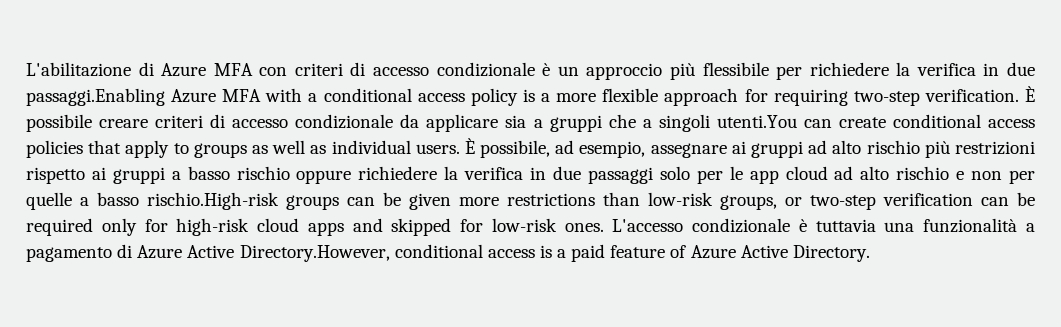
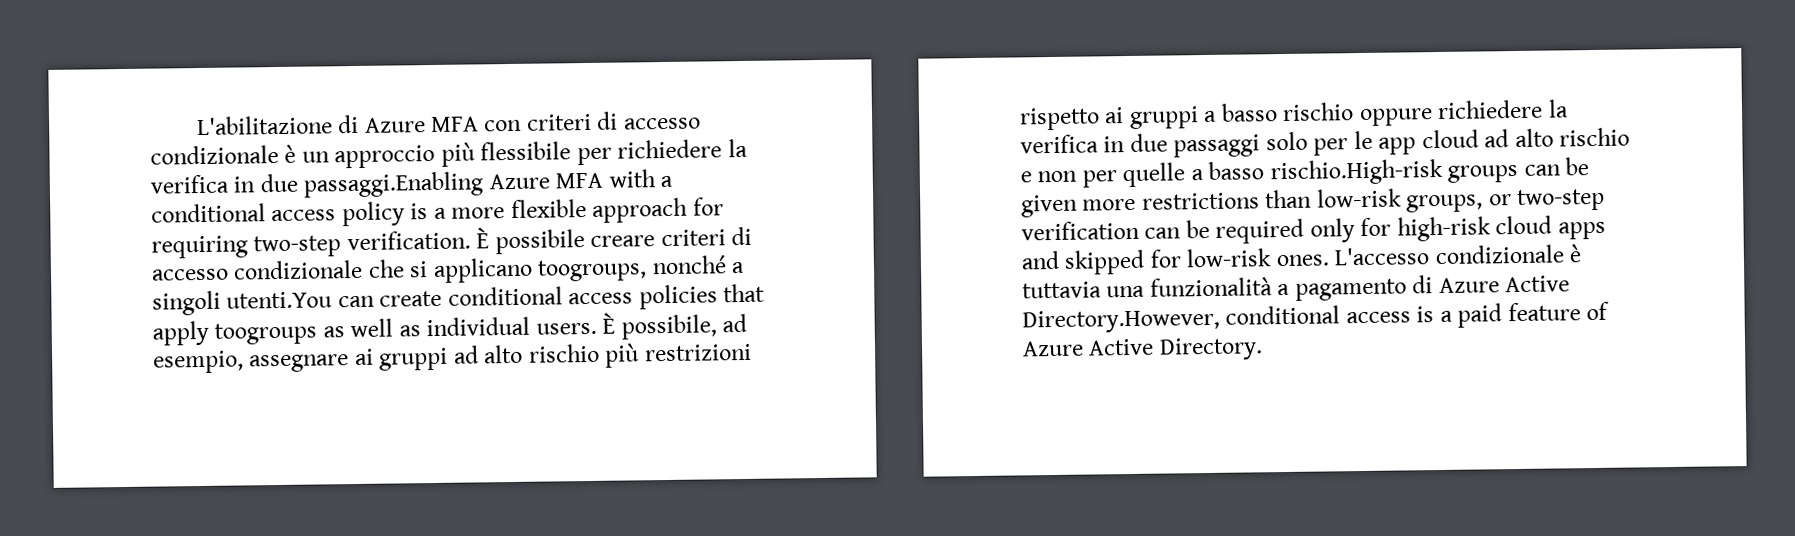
- È possibile creare criteri di accesso condizionale da applicare sia a gruppi che a singoli utenti.You can create conditional access policies that apply to groups as well as individual users.
+ È possibile creare criteri di accesso condizionale che si applicano toogroups, nonché a singoli utenti.You can create conditional access policies that apply toogroups as well as individual users.

